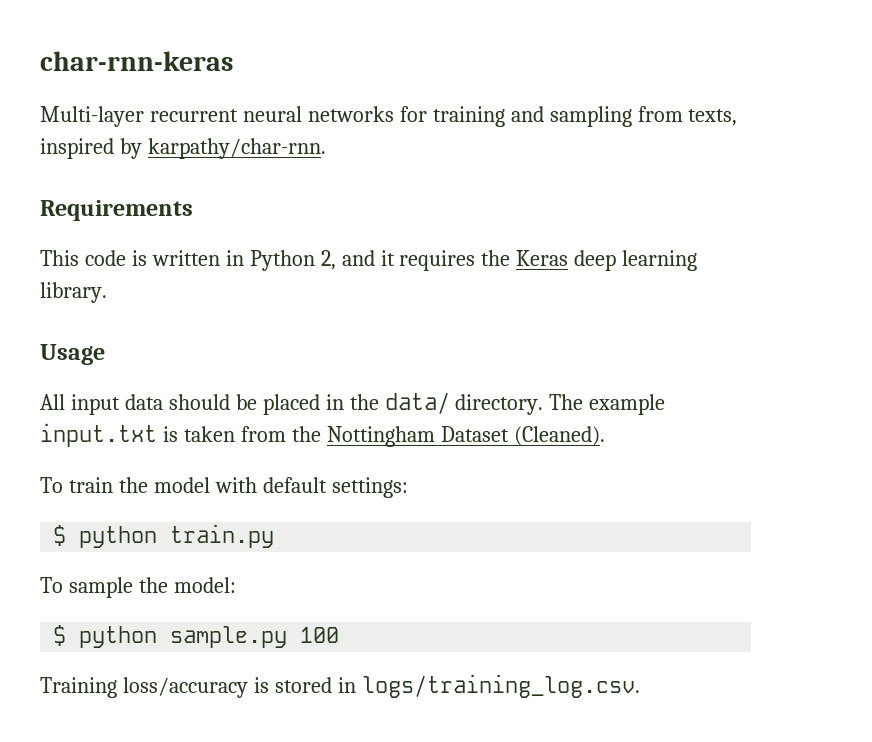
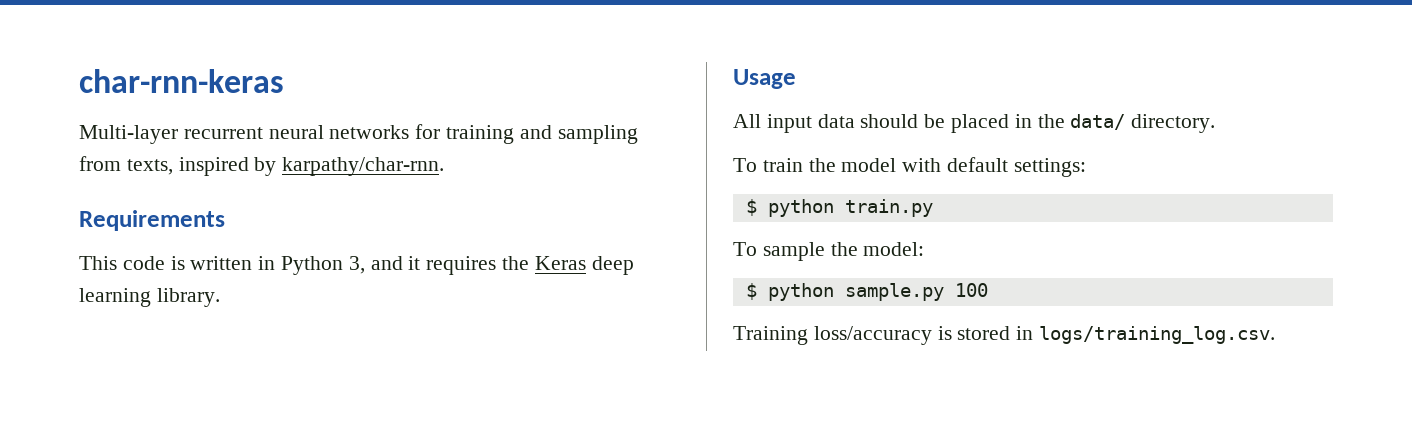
- This code is written in Python 2, and it requires the Keras deep learning library.
+ This code is written in Python 3, and it requires the Keras deep learning library.
- The example input.txt is taken from the Nottingham Dataset (Cleaned).

